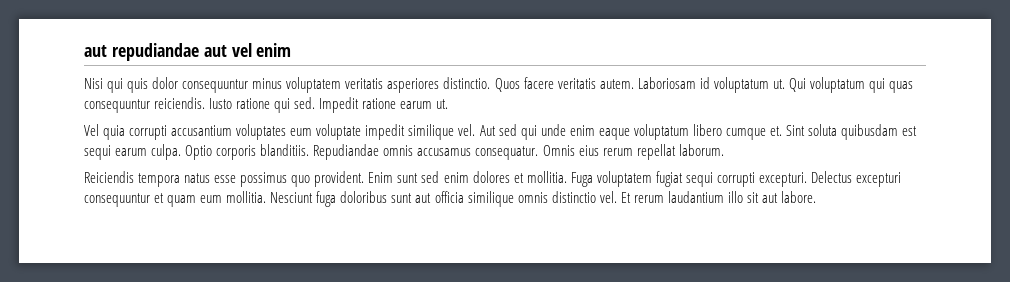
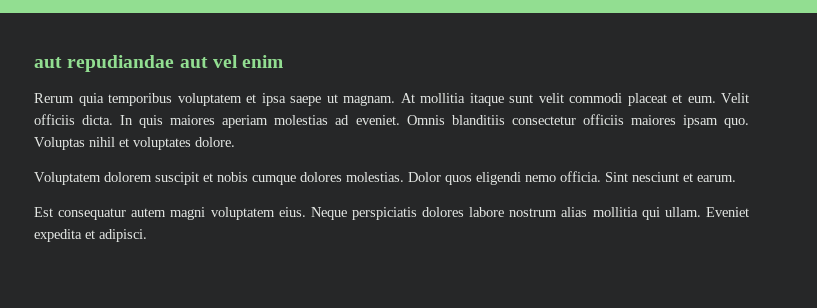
- Nisi qui quis dolor consequuntur minus voluptatem veritatis asperiores distinctio. Quos facere veritatis autem. Laboriosam id voluptatum ut. Qui voluptatum qui quas consequuntur reiciendis. Iusto ratione qui sed. Impedit ratione earum ut.
- Vel quia corrupti accusantium voluptates eum voluptate impedit similique vel. Aut sed qui unde enim eaque voluptatum libero cumque et. Sint soluta quibusdam est sequi earum culpa. Optio corporis blanditiis. Repudiandae omnis accusamus consequatur. Omnis eius rerum repellat laborum.
- Reiciendis tempora natus esse possimus quo provident. Enim sunt sed enim dolores et mollitia. Fuga voluptatem fugiat sequi corrupti excepturi. Delectus excepturi consequuntur et quam eum mollitia. Nesciunt fuga doloribus sunt aut officia similique omnis distinctio vel. Et rerum laudantium illo sit aut labore.
+ Rerum quia temporibus voluptatem et ipsa saepe ut magnam. At mollitia itaque sunt velit commodi placeat et eum. Velit officiis dicta. In quis maiores aperiam molestias ad eveniet. Omnis blanditiis consectetur officiis maiores ipsam quo. Voluptas nihil et voluptates dolore.
+ Voluptatem dolorem suscipit et nobis cumque dolores molestias. Dolor quos eligendi nemo officia. Sint nesciunt et earum.
+ Est consequatur autem magni voluptatem eius. Neque perspiciatis dolores labore nostrum alias mollitia qui ullam. Eveniet expedita et adipisci.

